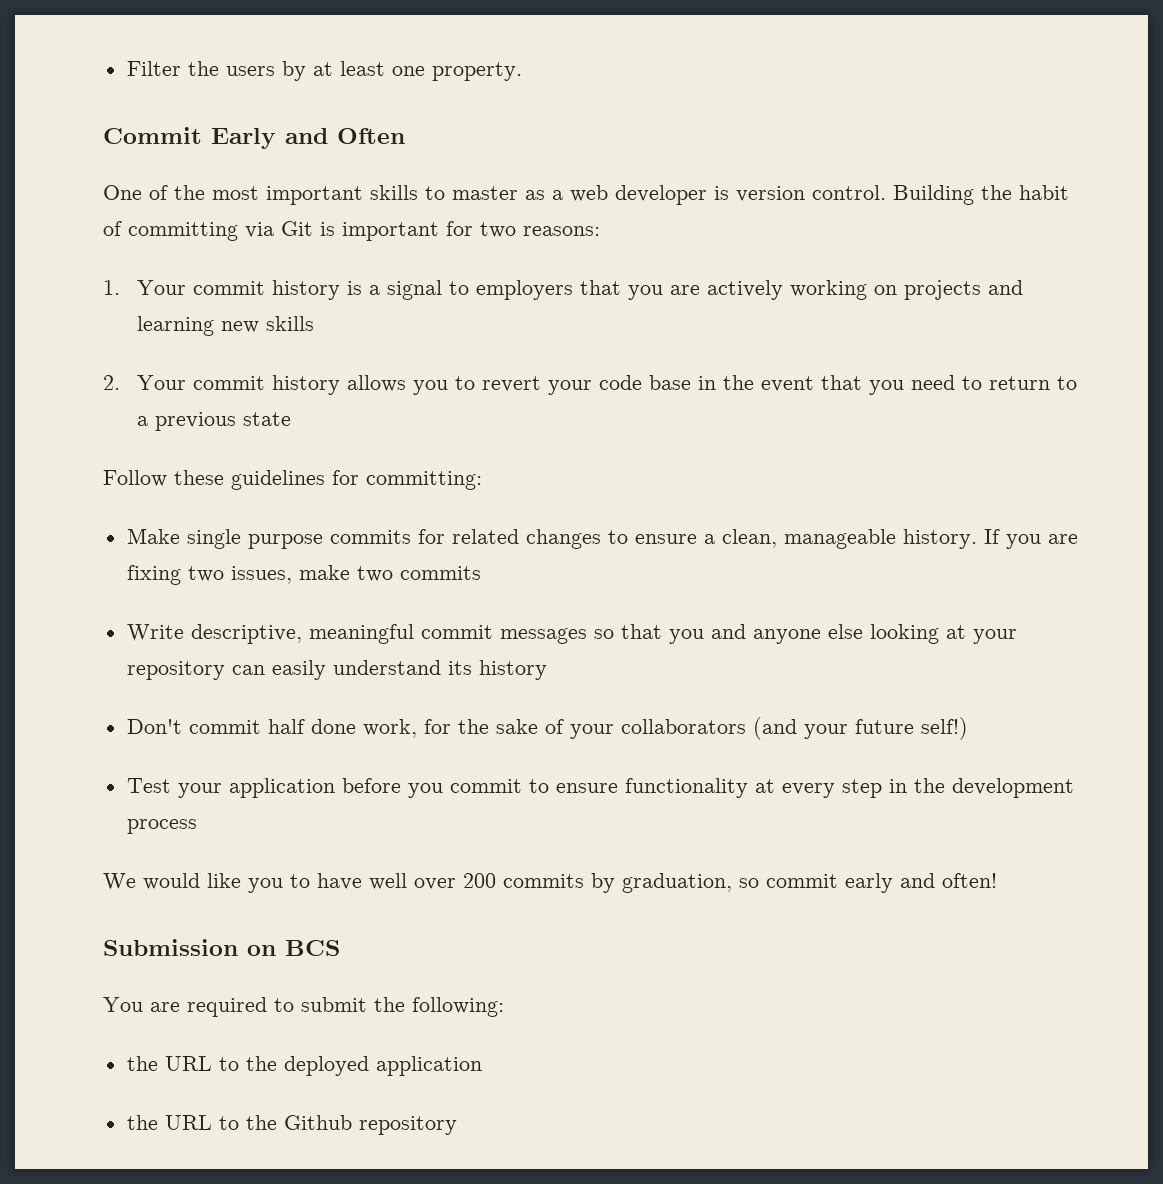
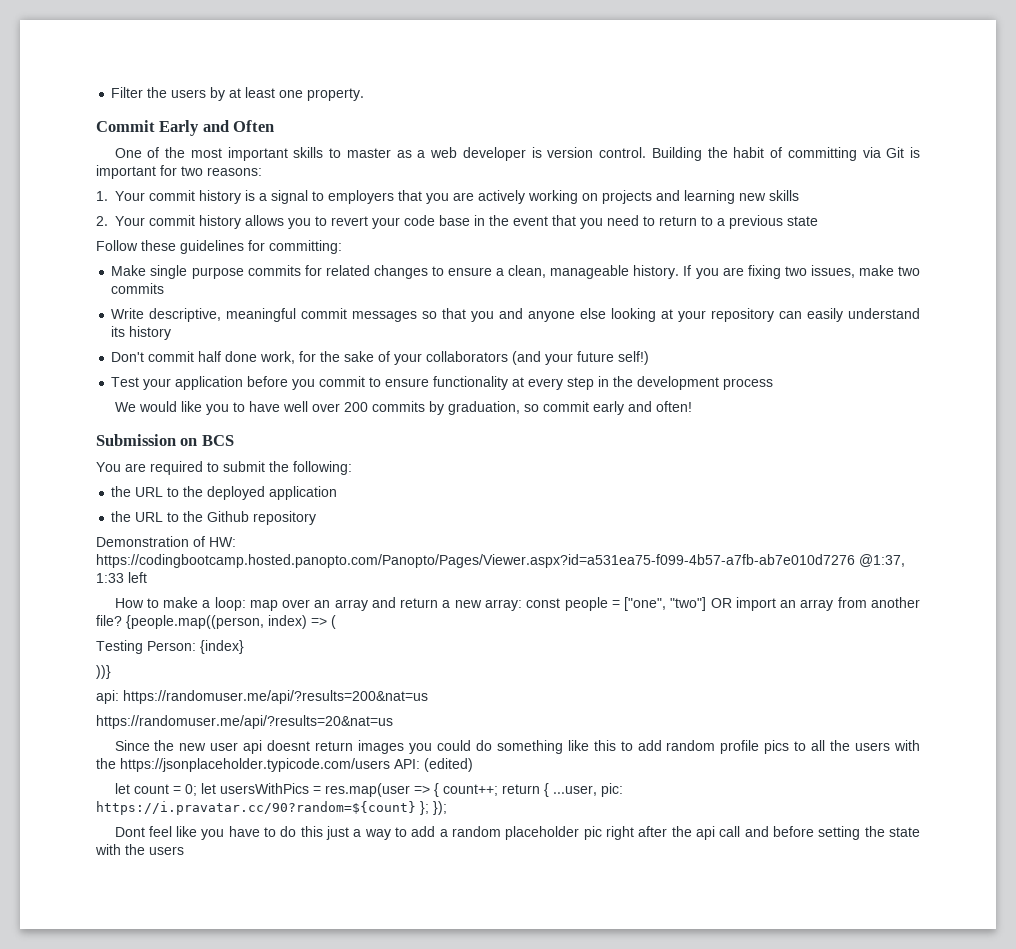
+ Demonstration of HW: https://codingbootcamp.hosted.panopto.com/Panopto/Pages/Viewer.aspx?id=a531ea75-f099-4b57-a7fb-ab7e010d7276 @1:37, 1:33 left
+ How to make a loop: map over an array and return a new array: const people = ["one", "two"] OR import an array from another file? {people.map((person, index) => (
+ Testing Person: {index}
+ ))}
+ api: https://randomuser.me/api/?results=200&nat=us
+ https://randomuser.me/api/?results=20&nat=us
+ Since the new user api doesnt return images you could do something like this to add random profile pics to all the users with the https://jsonplaceholder.typicode.com/users API: (edited)
+ let count = 0; let usersWithPics = res.map(user => { count++; return { ...user, pic: https://i.pravatar.cc/90?random=${count} }; });
+ Dont feel like you have to do this just a way to add a random placeholder pic right after the api call and before setting the state with the users

